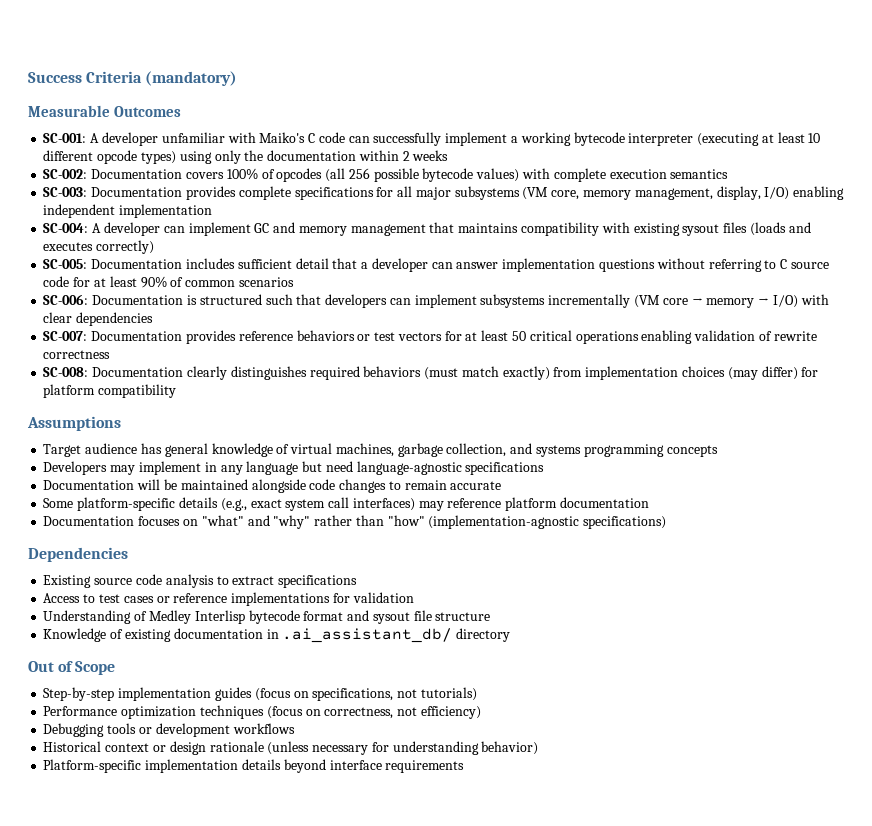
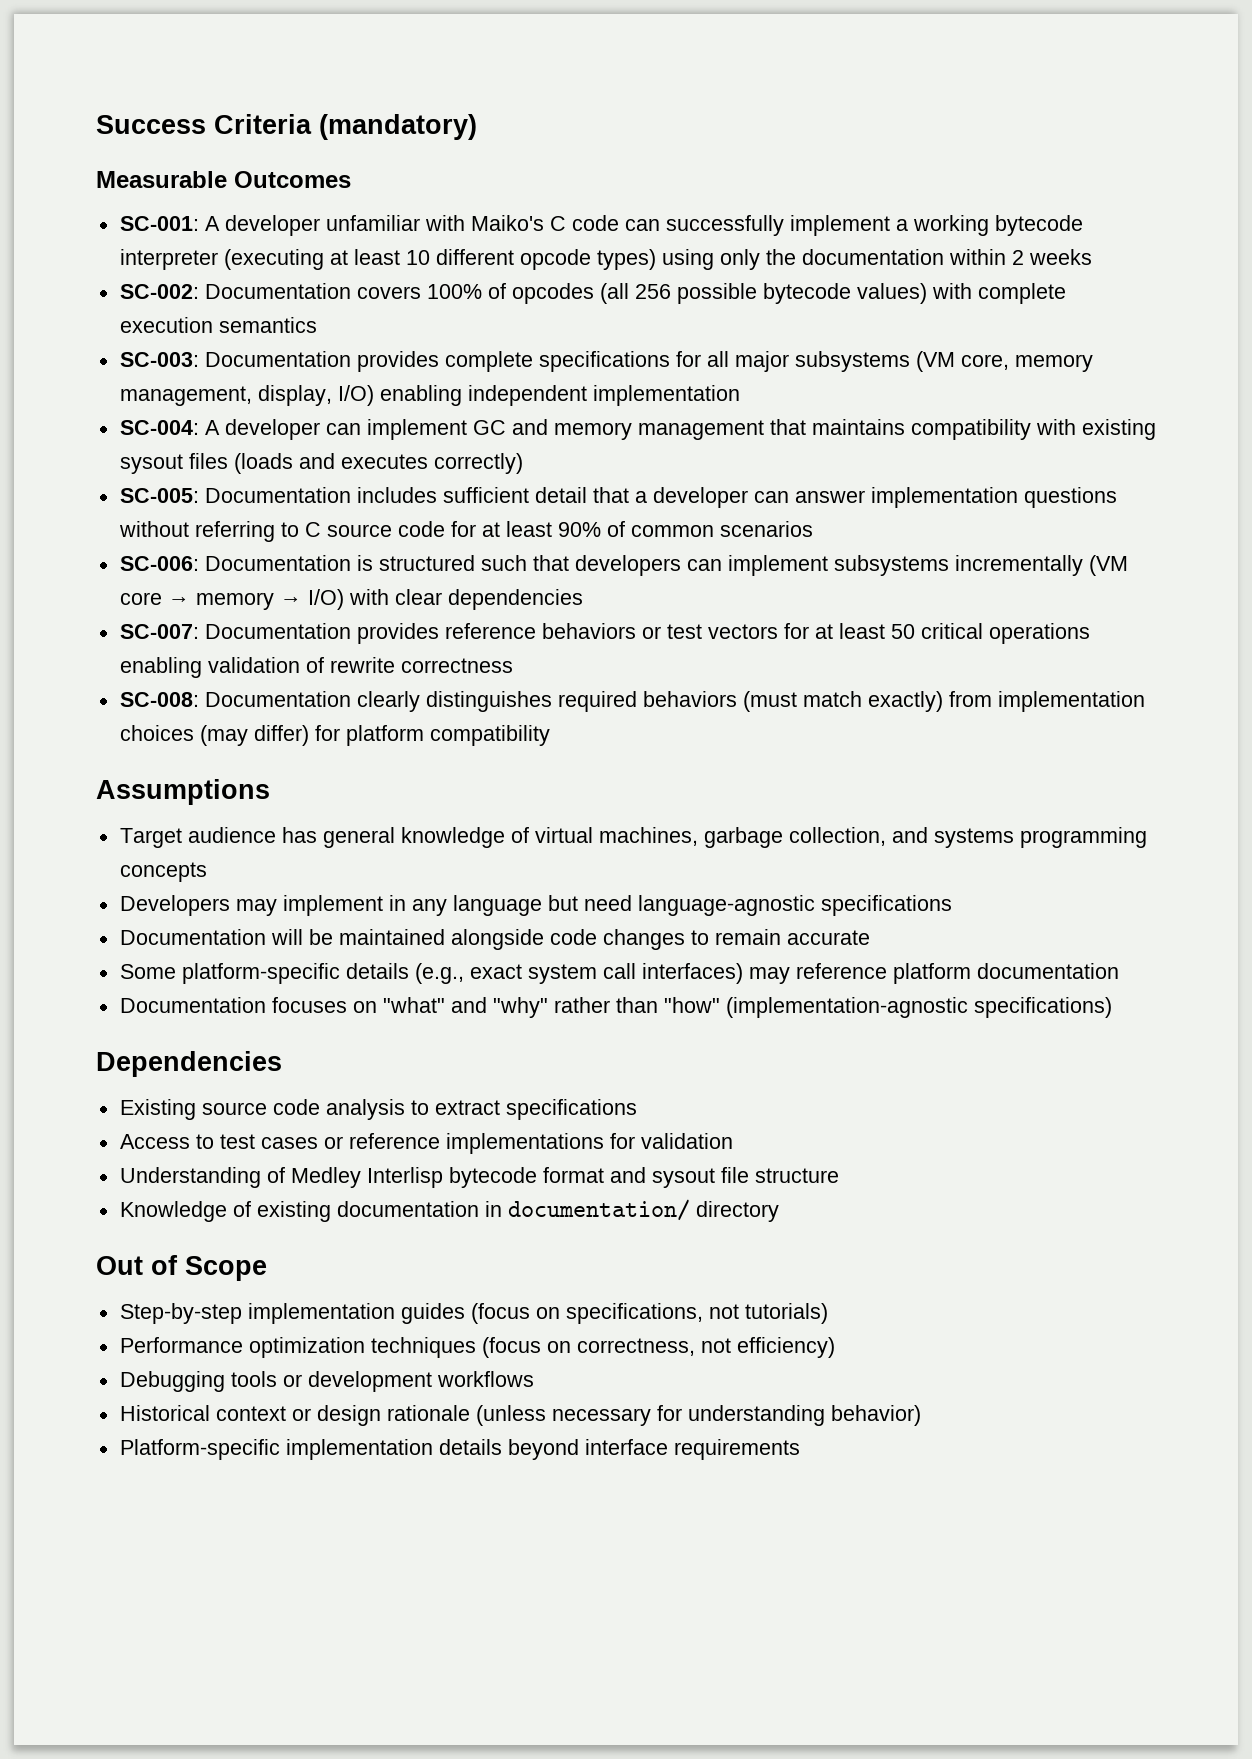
- Knowledge of existing documentation in .ai_assistant_db/ directory
+ Knowledge of existing documentation in documentation/ directory

